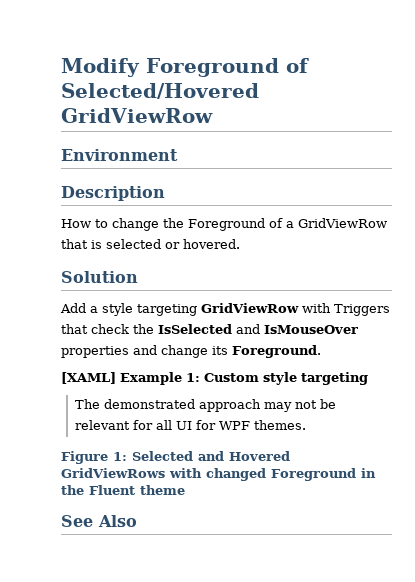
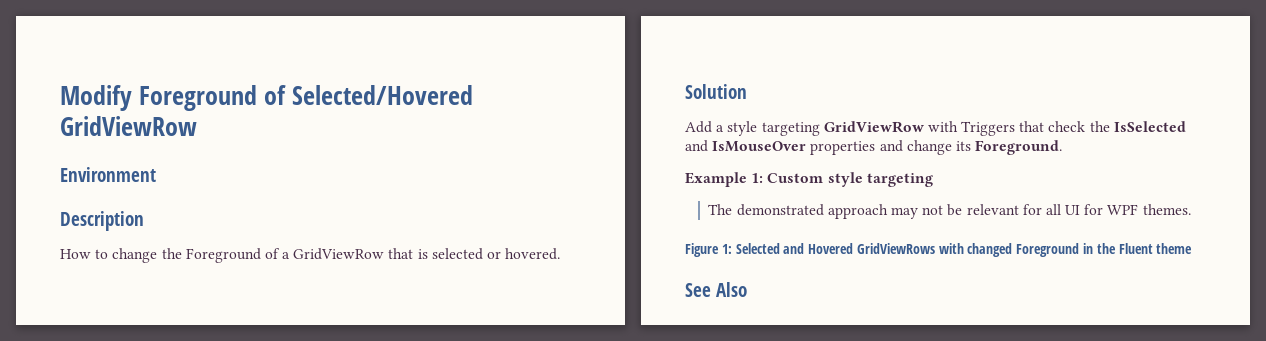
- [XAML] Example 1: Custom style targeting
+ Example 1: Custom style targeting

